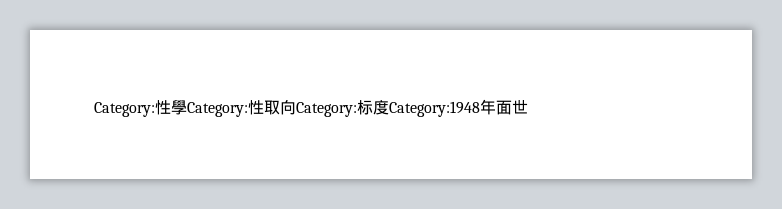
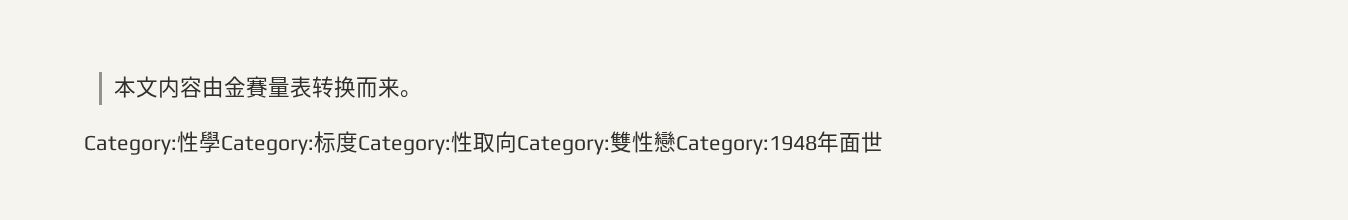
+ 本文内容由金賽量表转换而来。
- Category:性學Category:性取向Category:标度Category:1948年面世
+ Category:性學Category:标度Category:性取向Category:雙性戀Category:1948年面世

